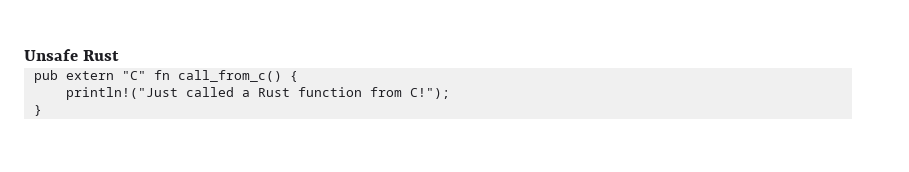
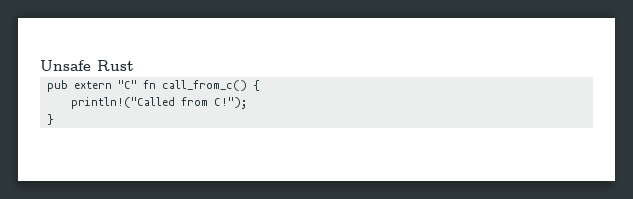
- println!("Just called a Rust function from C!");
+ println!("Called from C!");

